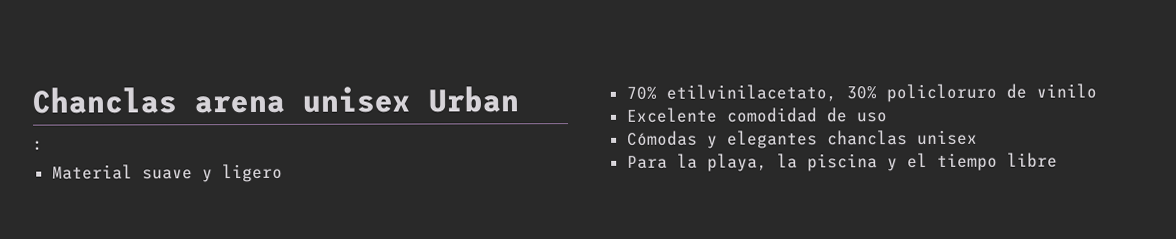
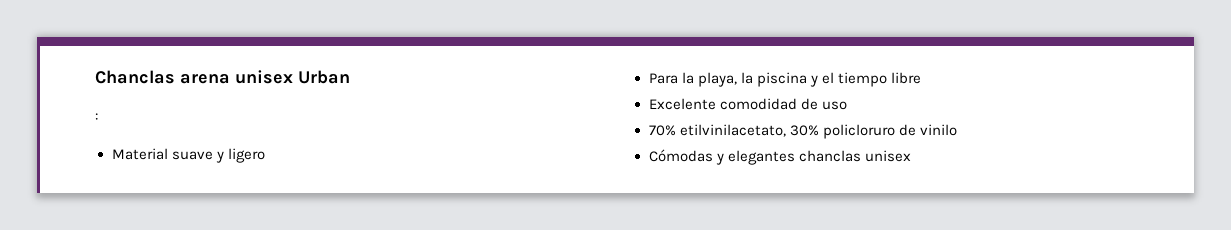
- 70% etilvinilacetato, 30% policloruro de vinilo
- Excelente comodidad de uso
- Cómodas y elegantes chanclas unisex
+ Excelente comodidad de uso
+ 70% etilvinilacetato, 30% policloruro de vinilo
+ Cómodas y elegantes chanclas unisex

